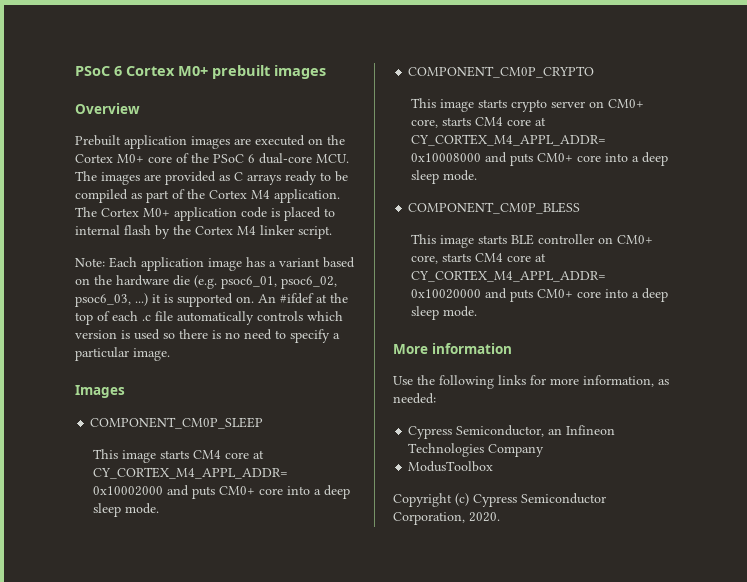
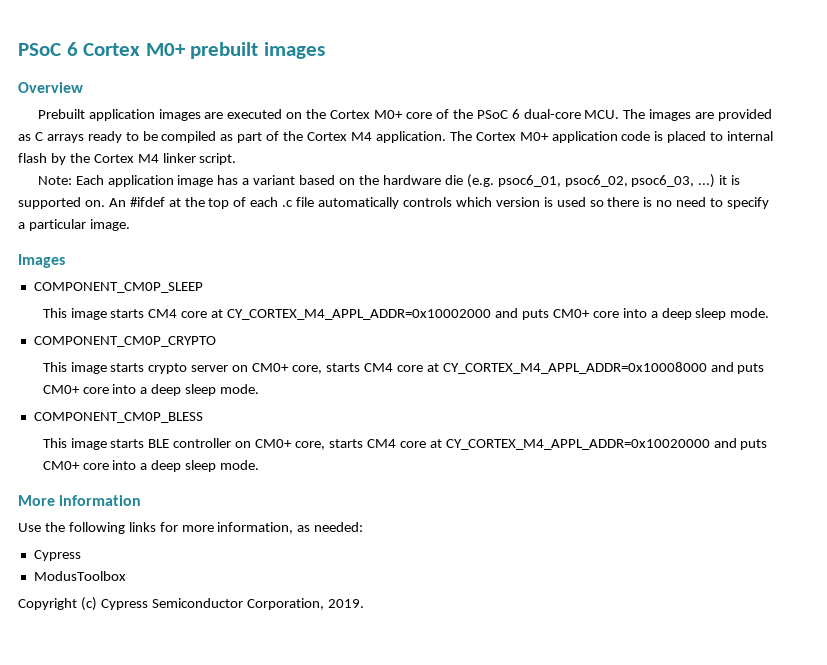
  Use the following links for more information, as needed:
- Cypress Semiconductor, an Infineon Technologies Company
+ Cypress
- Copyright (c) Cypress Semiconductor Corporation, 2020.
+ Copyright (c) Cypress Semiconductor Corporation, 2019.

